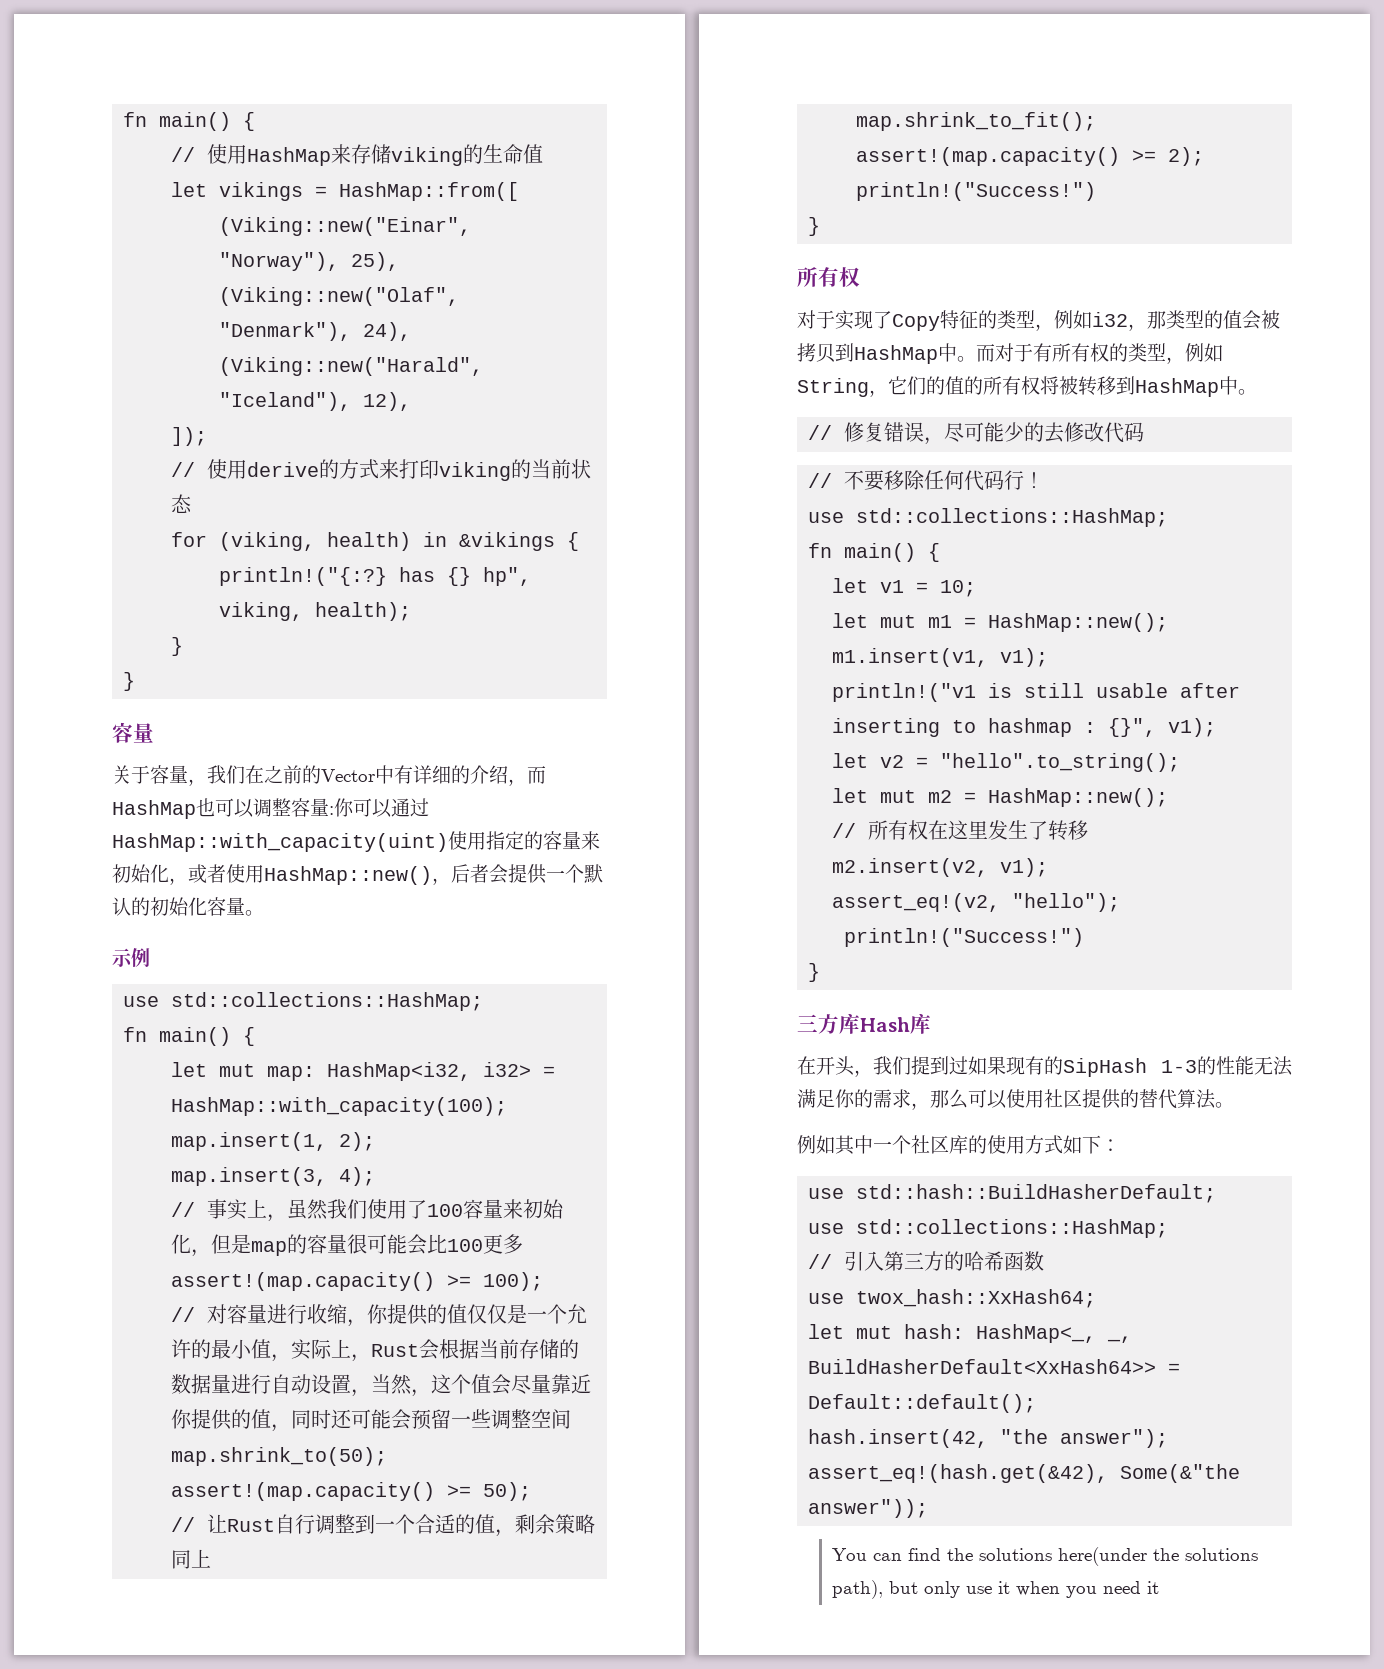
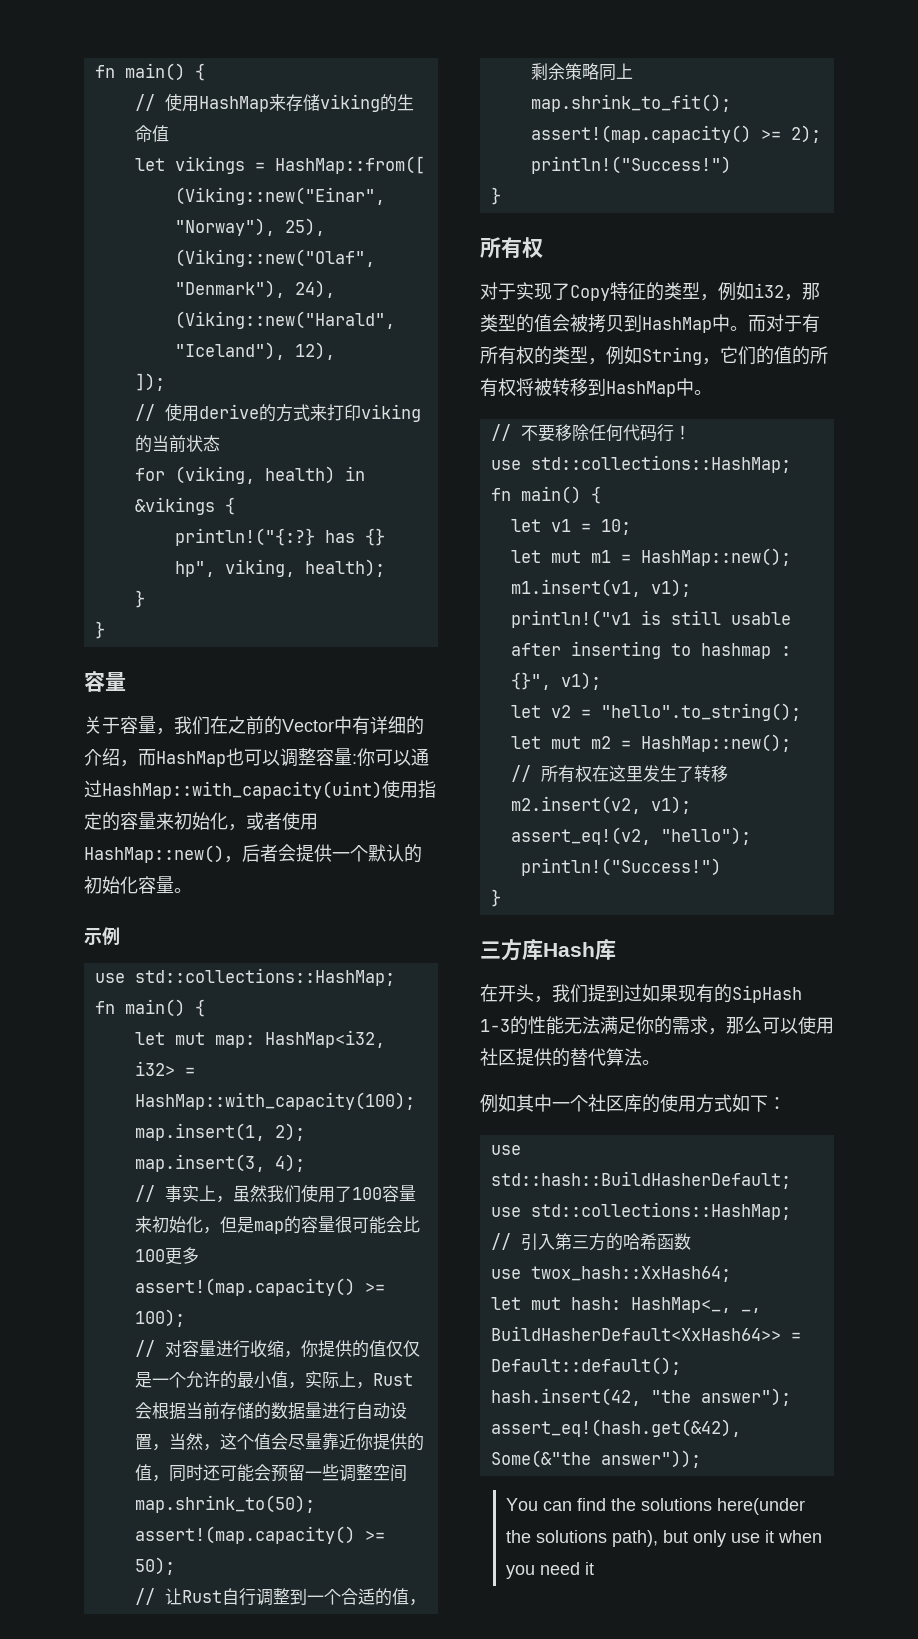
- // 修复错误，尽可能少的去修改代码

